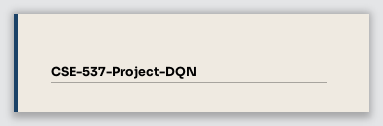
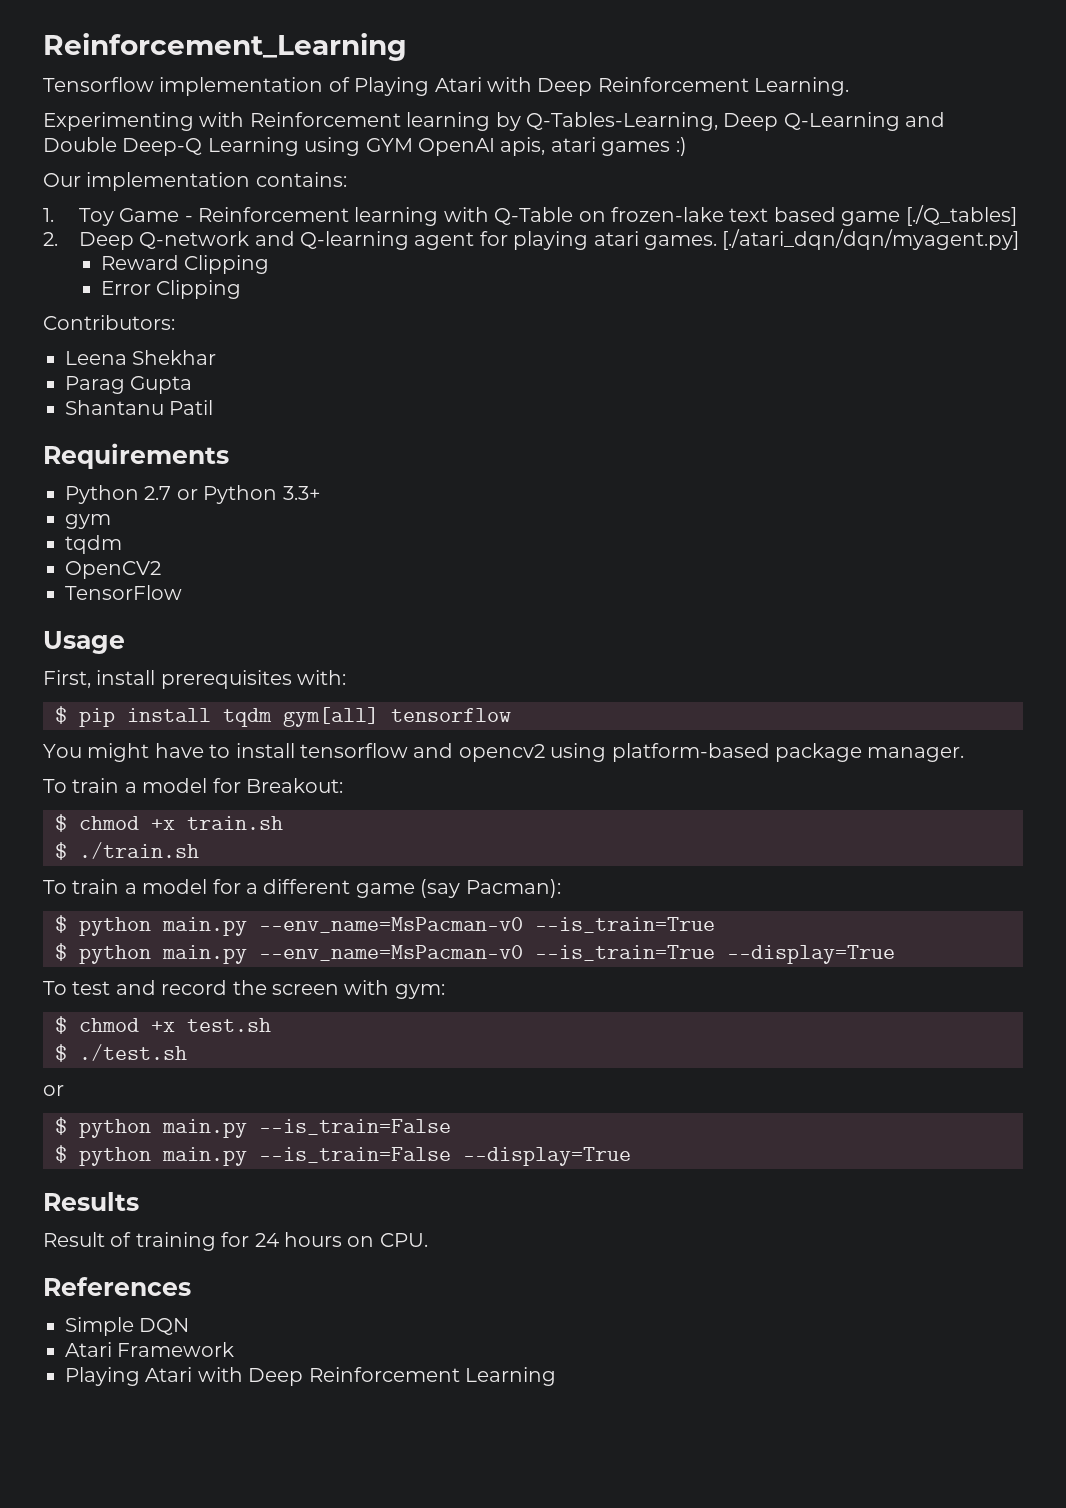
- CSE-537-Project-DQN
+ Reinforcement_Learning
+ Tensorflow implementation of Playing Atari with Deep Reinforcement Learning.
+ Experimenting with Reinforcement learning by Q-Tables-Learning, Deep Q-Learning and Double Deep-Q Learning using GYM OpenAI apis, atari games :)
+ Our implementation contains:
+ 1. Toy Game - Reinforcement learning with Q-Table on frozen-lake text based game [./Q_tables]
+ 2. Deep Q-network and Q-learning agent for playing atari games. [./atari_dqn/dqn/myagent.py]
+ Reward Clipping
+ Error Clipping
+ Contributors:
+ Leena Shekhar
+ Parag Gupta
+ Shantanu Patil
+ Requirements
+ Python 2.7 or Python 3.3+
+ gym
+ tqdm
+ OpenCV2
+ TensorFlow
+ Usage
+ First, install prerequisites with:
+ $ pip install tqdm gym[all] tensorflow
+ You might have to install tensorflow and opencv2 using platform-based package manager.
+ To train a model for Breakout:
+ $ chmod +x train.sh
+ $ ./train.sh
+ To train a model for a different game (say Pacman):
+ $ python main.py --env_name=MsPacman-v0 --is_train=True
+ $ python main.py --env_name=MsPacman-v0 --is_train=True --display=True
+ To test and record the screen with gym:
+ $ chmod +x test.sh
+ $ ./test.sh
+ or
+ $ python main.py --is_train=False
+ $ python main.py --is_train=False --display=True
+ Results
+ Result of training for 24 hours on CPU.
+ References
+ Simple DQN
+ Atari Framework
+ Playing Atari with Deep Reinforcement Learning

